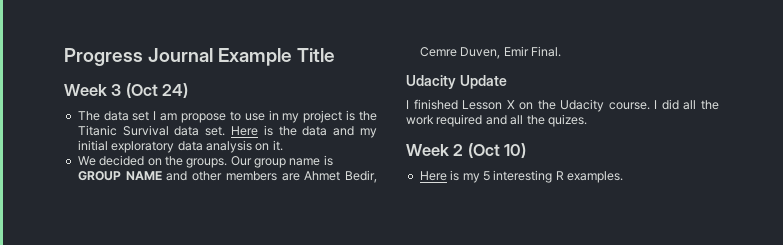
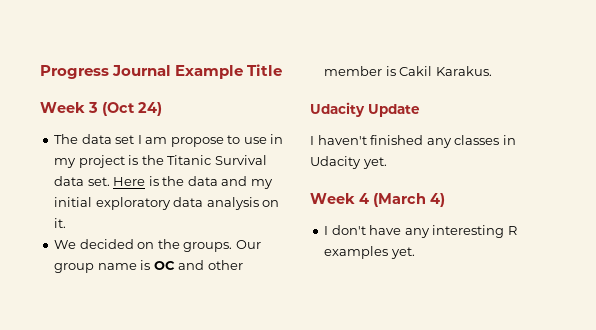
- Our group name is GROUP NAME and other members are Ahmet Bedir, Cemre Duven, Emir Final.
+ Our group name is OC and other member is Cakil Karakus.
  Udacity Update
- I finished Lesson X on the Udacity course. I did all the work required and all the quizes.
- Week 2 (Oct 10)
- Here is my 5 interesting R examples.
+ I haven't finished any classes in Udacity yet.
+ Week 4 (March 4)
+ I don't have any interesting R examples yet.

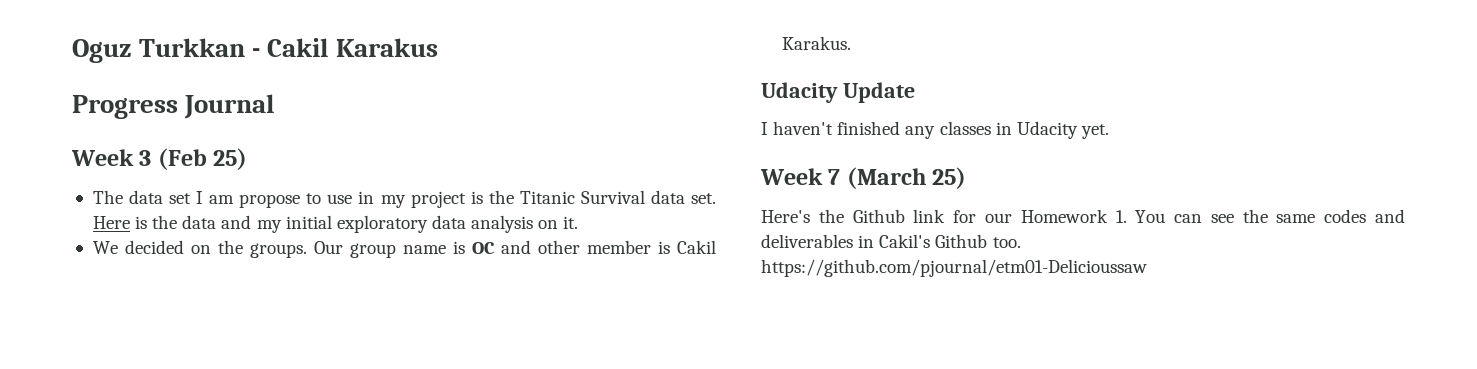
+ Oguz Turkkan - Cakil Karakus
- Progress Journal Example Title
+ Progress Journal
- Week 3 (Oct 24)
+ Week 3 (Feb 25)
- Week 4 (March 4)
- I don't have any interesting R examples yet.
+ Week 7 (March 25)
+ Here's the Github link for our Homework 1. You can see the same codes and deliverables in Cakil's Github too. https://github.com/pjournal/etm01-Delicioussaw

